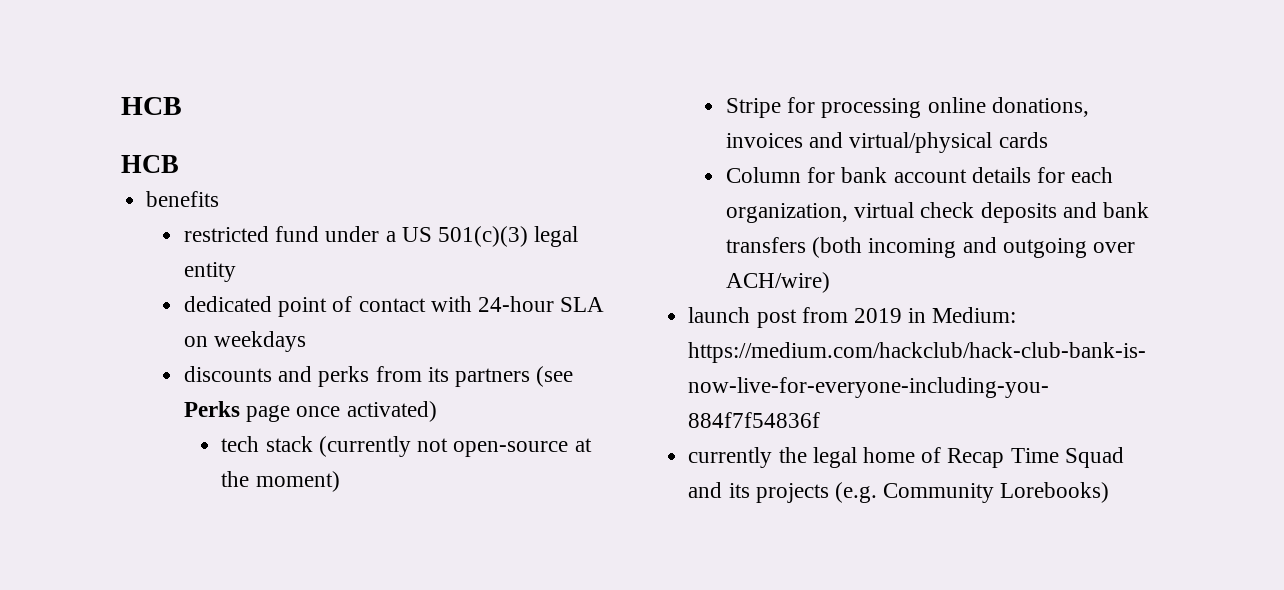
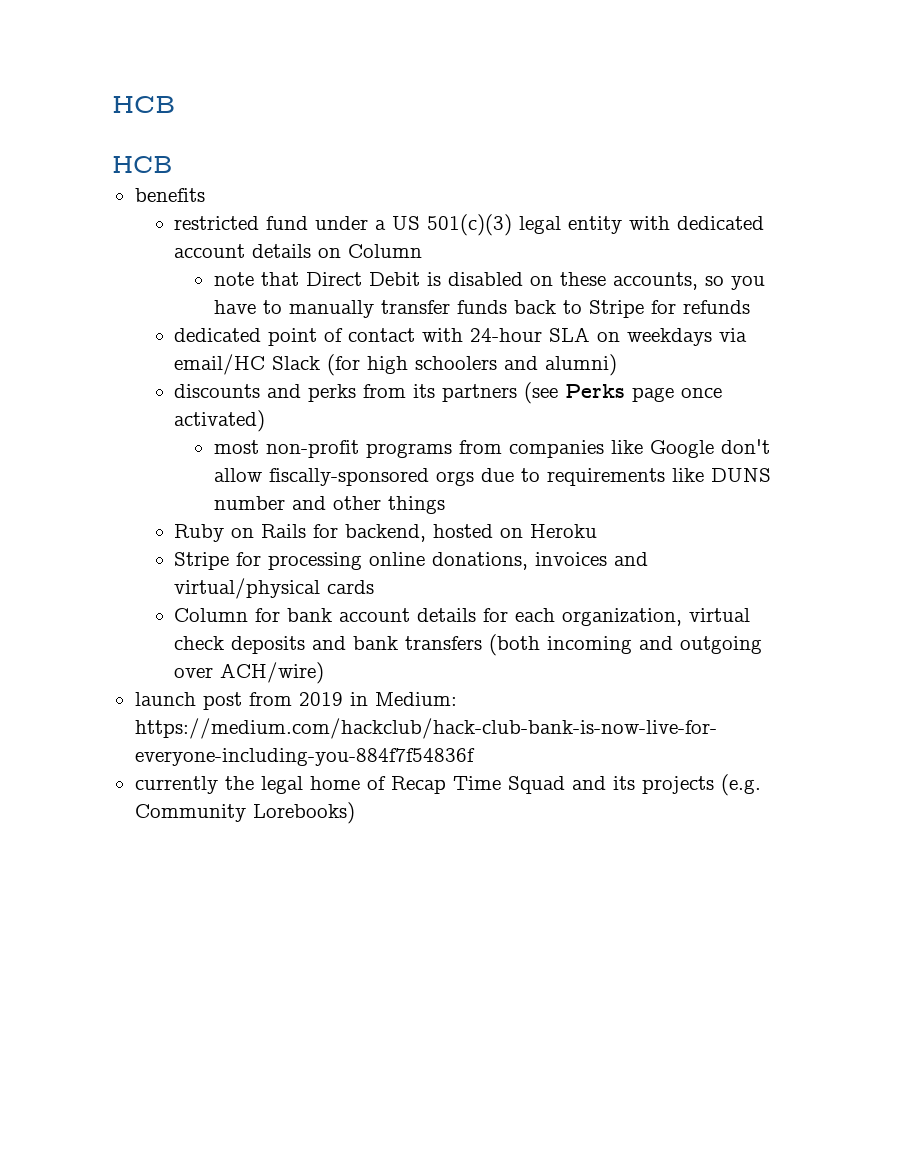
- restricted fund under a US 501(c)(3) legal entity
+ restricted fund under a US 501(c)(3) legal entity with dedicated account details on Column
+ note that Direct Debit is disabled on these accounts, so you have to manually transfer funds back to Stripe for refunds
- dedicated point of contact with 24-hour SLA on weekdays
+ dedicated point of contact with 24-hour SLA on weekdays via email/HC Slack (for high schoolers and alumni)
- tech stack (currently not open-source at the moment)
+ most non-profit programs from companies like Google don't allow fiscally-sponsored orgs due to requirements like DUNS number and other things
+ Ruby on Rails for backend, hosted on Heroku

